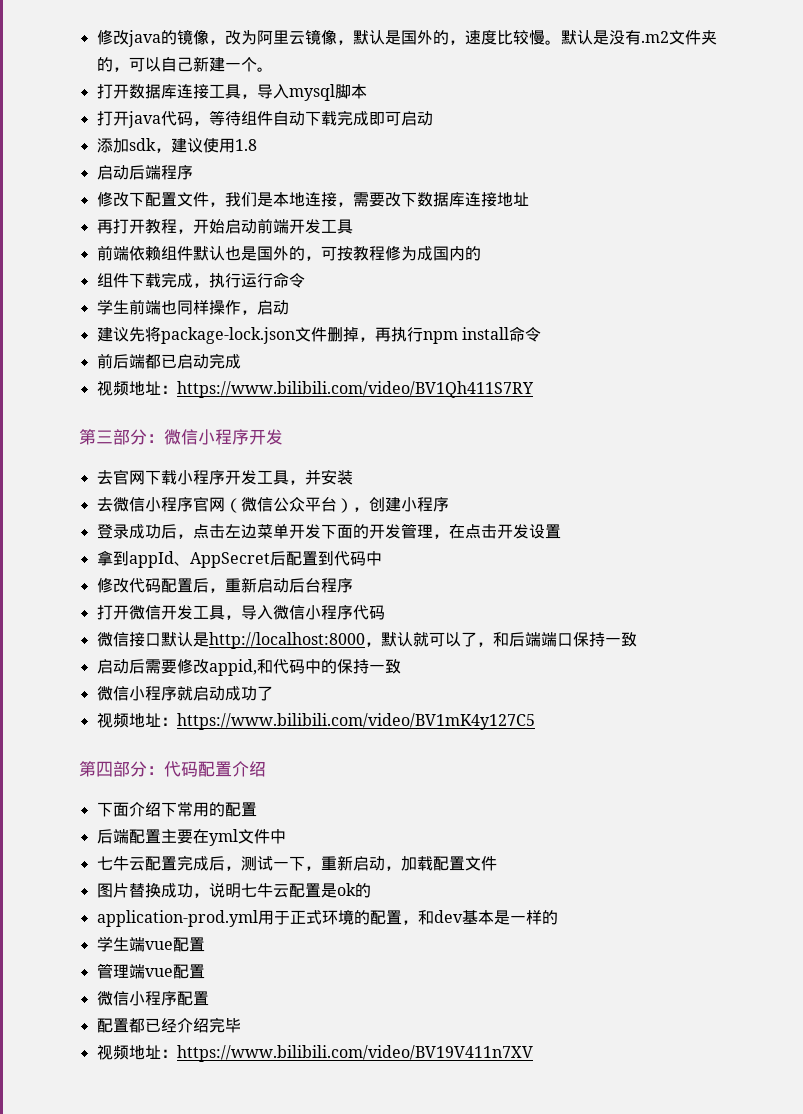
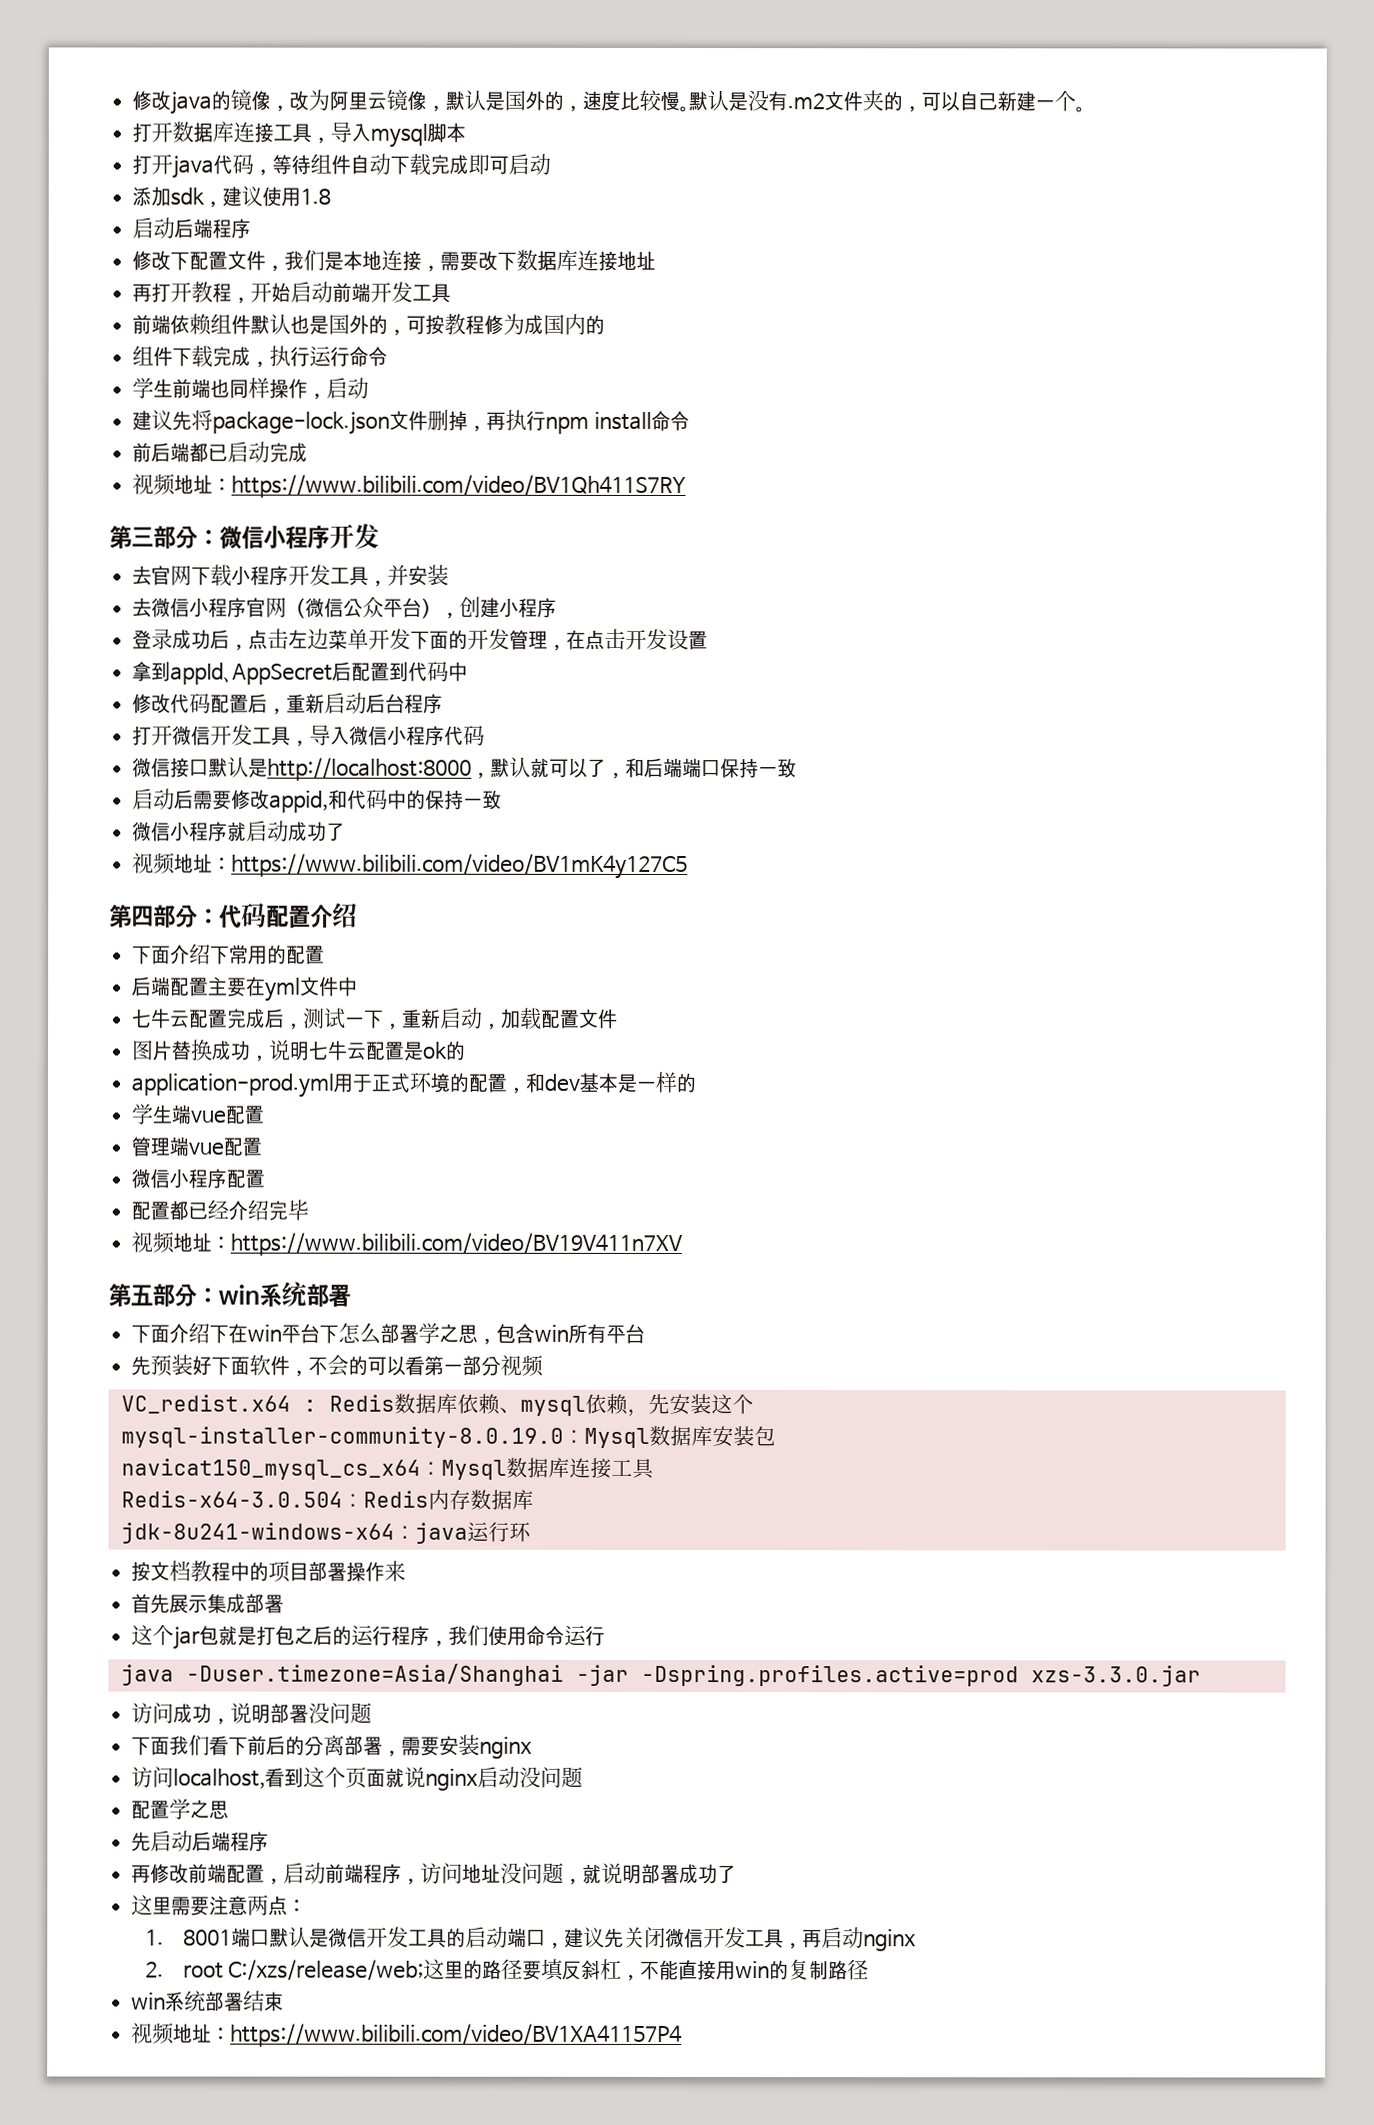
+ 第五部分：win系统部署
+ 下面介绍下在win平台下怎么部署学之思，包含win所有平台
+ 先预装好下面软件，不会的可以看第一部分视频
+ VC_redist.x64 : Redis数据库依赖、mysql依赖，先安装这个
+ mysql-installer-community-8.0.19.0：Mysql数据库安装包
+ navicat150_mysql_cs_x64：Mysql数据库连接工具
+ Redis-x64-3.0.504：Redis内存数据库
+ jdk-8u241-windows-x64：java运行环
+ 按文档教程中的项目部署操作来
+ 首先展示集成部署
+ 这个jar包就是打包之后的运行程序，我们使用命令运行
+ java -Duser.timezone=Asia/Shanghai -jar -Dspring.profiles.active=prod xzs-3.3.0.jar
+ 访问成功，说明部署没问题
+ 下面我们看下前后的分离部署，需要安装nginx
+ 访问localhost,看到这个页面就说nginx启动没问题
+ 配置学之思
+ 先启动后端程序
+ 再修改前端配置，启动前端程序，访问地址没问题，就说明部署成功了
+ 这里需要注意两点：
+ 1. 8001端口默认是微信开发工具的启动端口，建议先关闭微信开发工具，再启动nginx
+ 2. root C:/xzs/release/web;这里的路径要填反斜杠，不能直接用win的复制路径
+ win系统部署结束
+ 视频地址：https://www.bilibili.com/video/BV1XA41157P4

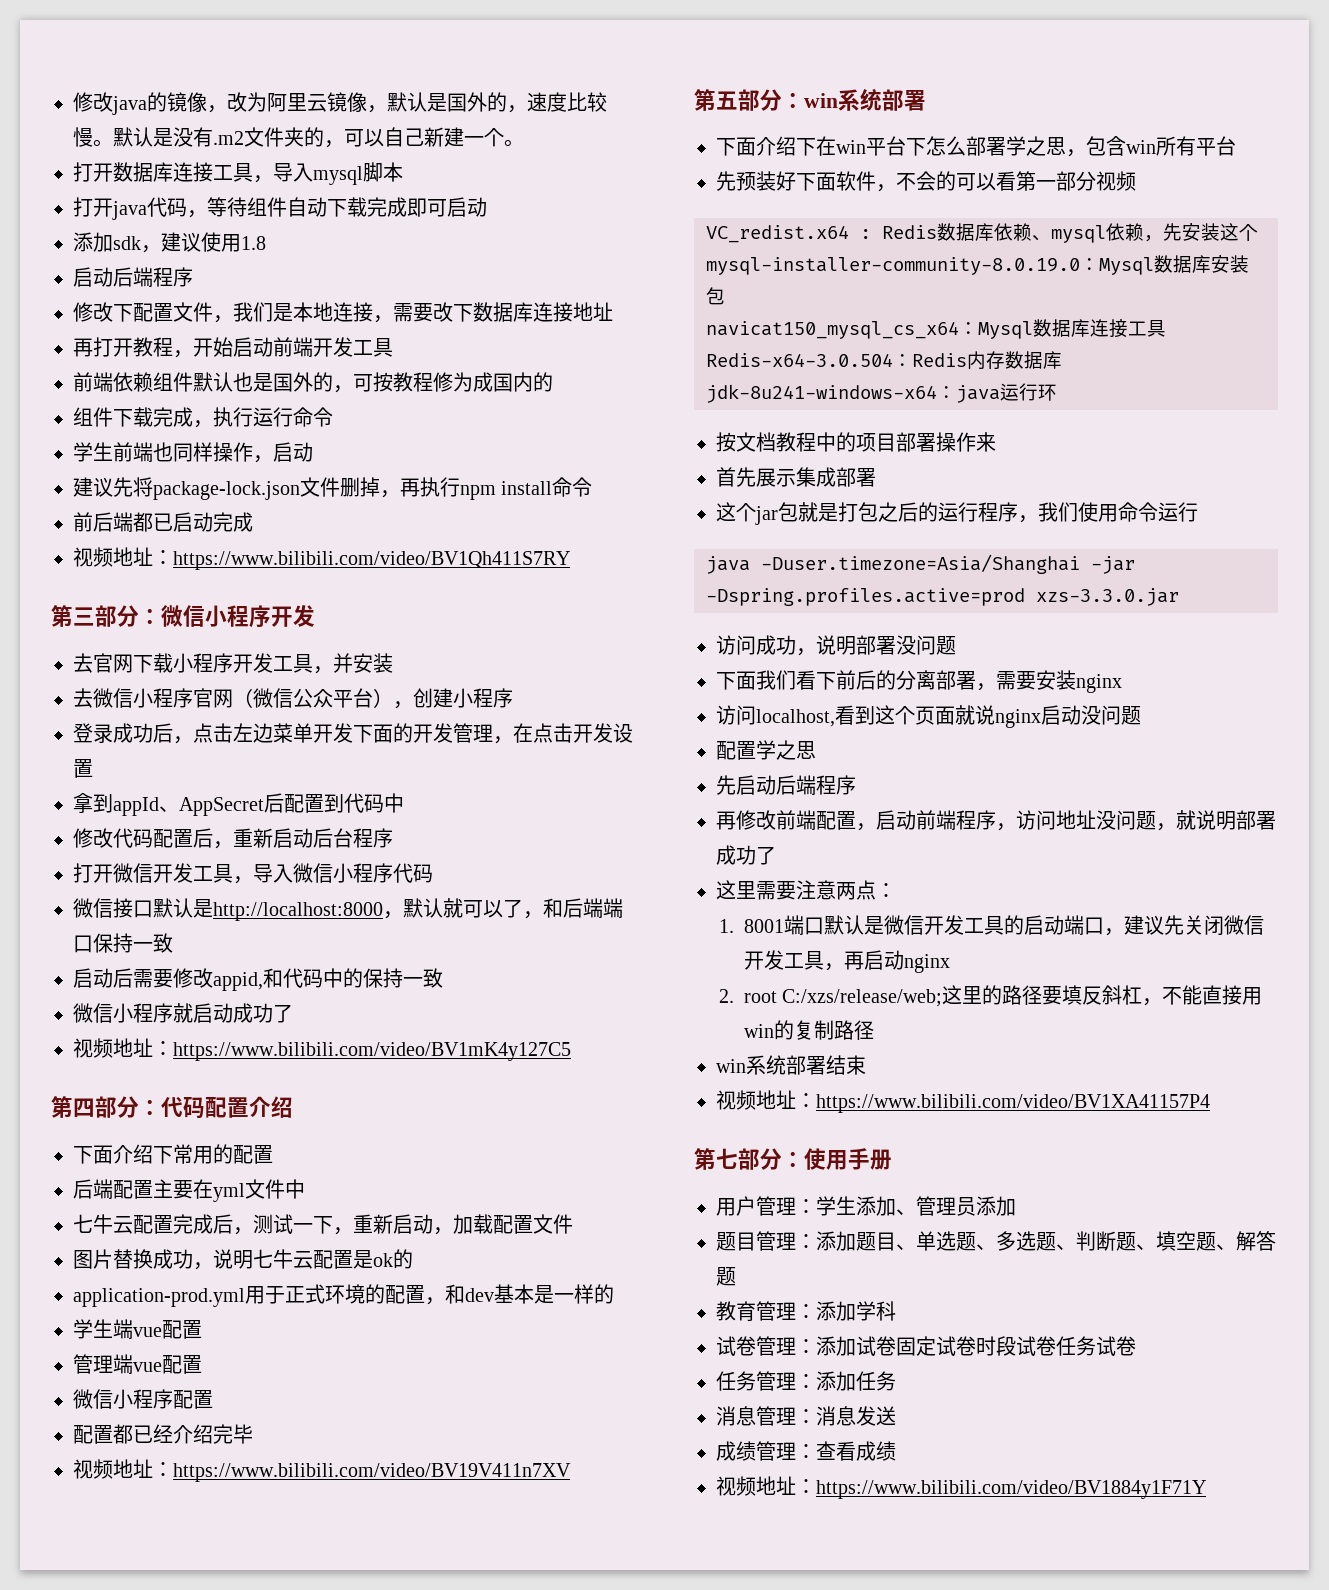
+ 第七部分：使用手册
+ 用户管理：学生添加、管理员添加
+ 题目管理：添加题目、单选题、多选题、判断题、填空题、解答题
+ 教育管理：添加学科
+ 试卷管理：添加试卷固定试卷时段试卷任务试卷
+ 任务管理：添加任务
+ 消息管理：消息发送
+ 成绩管理：查看成绩
+ 视频地址：https://www.bilibili.com/video/BV1884y1F71Y

